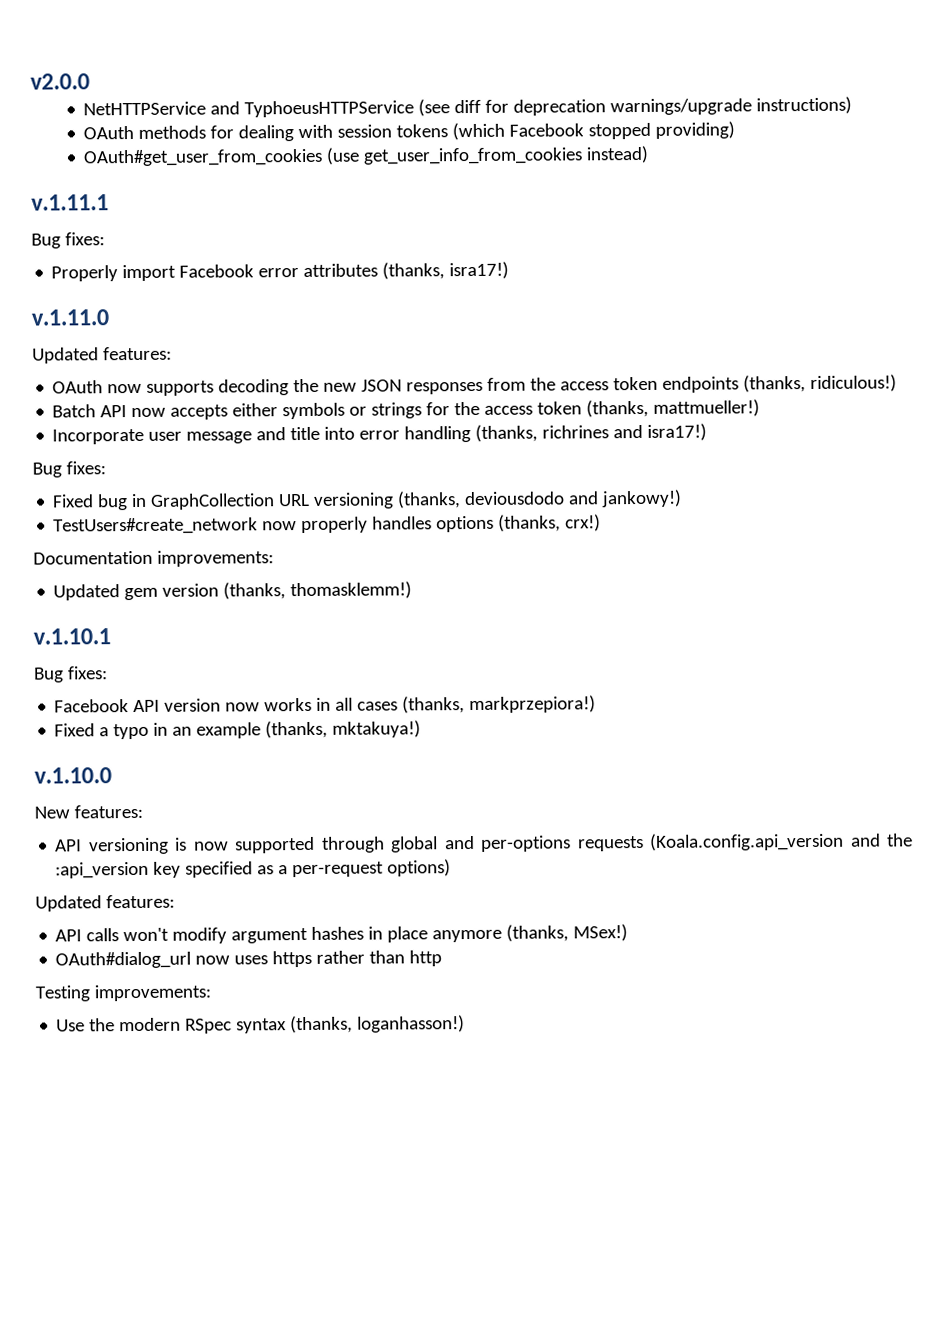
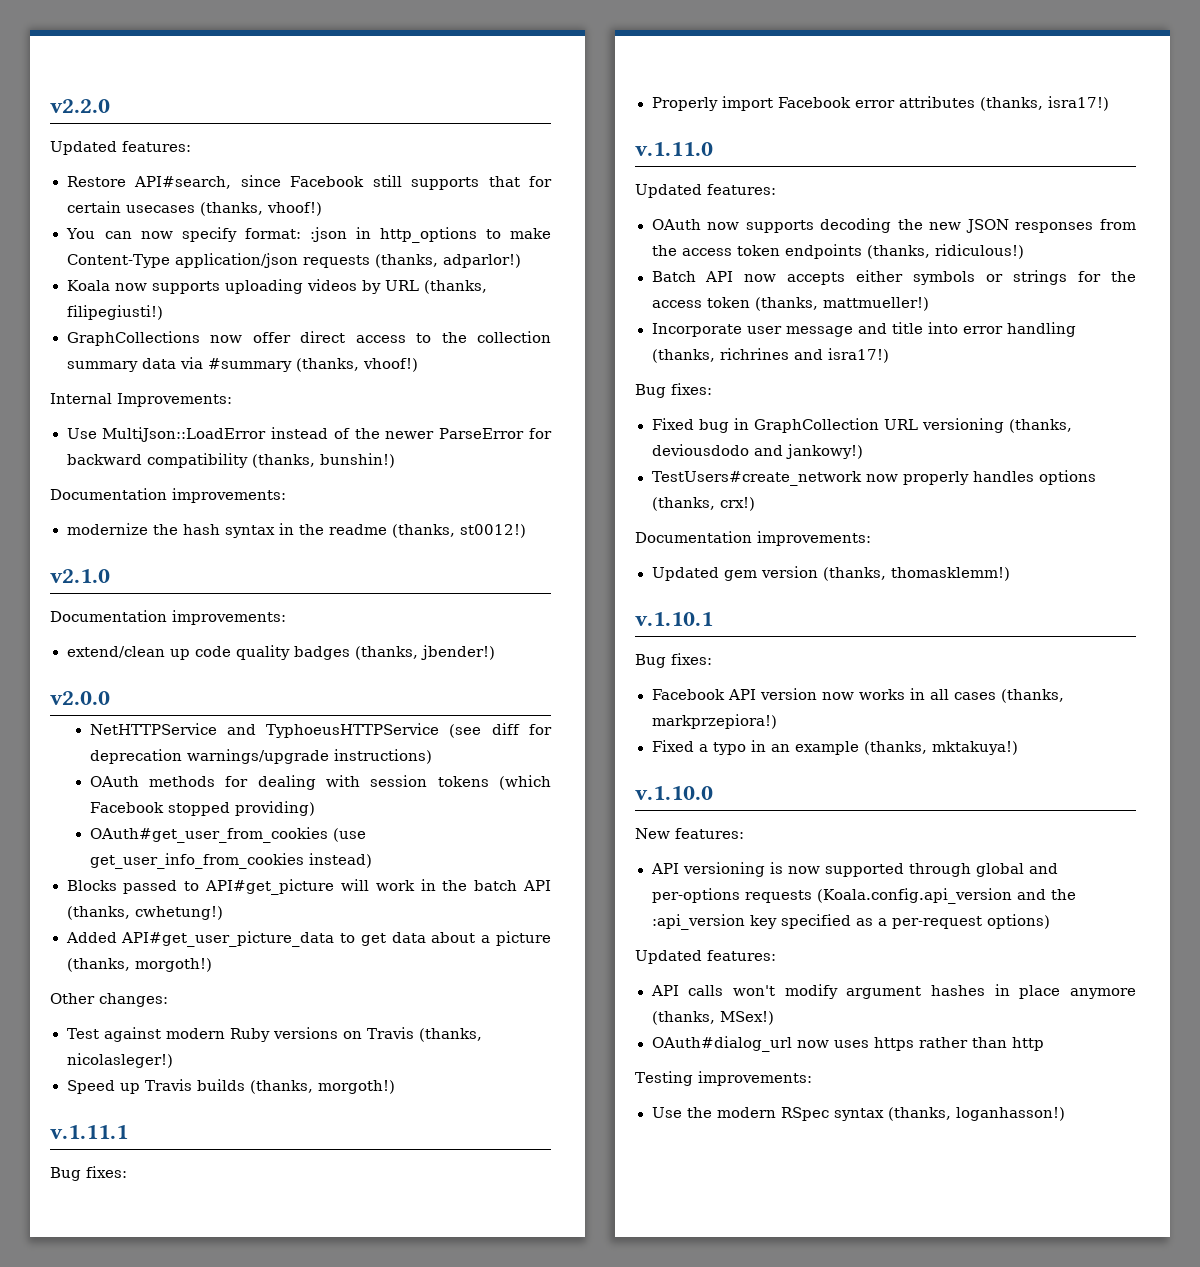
+ v2.2.0
+ Updated features:
+ Restore API#search, since Facebook still supports that for certain usecases (thanks, vhoof!)
+ You can now specify format: :json in http_options to make Content-Type application/json requests (thanks, adparlor!)
+ Koala now supports uploading videos by URL (thanks, filipegiusti!)
+ GraphCollections now offer direct access to the collection summary data via #summary (thanks, vhoof!)
+ Internal Improvements:
+ Use MultiJson::LoadError instead of the newer ParseError for backward compatibility (thanks, bunshin!)
+ Documentation improvements:
+ modernize the hash syntax in the readme (thanks, st0012!)
+ v2.1.0
+ Documentation improvements:
+ extend/clean up code quality badges (thanks, jbender!)
+ Blocks passed to API#get_picture will work in the batch API (thanks, cwhetung!)
+ Added API#get_user_picture_data to get data about a picture (thanks, morgoth!)
+ Other changes:
+ Test against modern Ruby versions on Travis (thanks, nicolasleger!)
+ Speed up Travis builds (thanks, morgoth!)

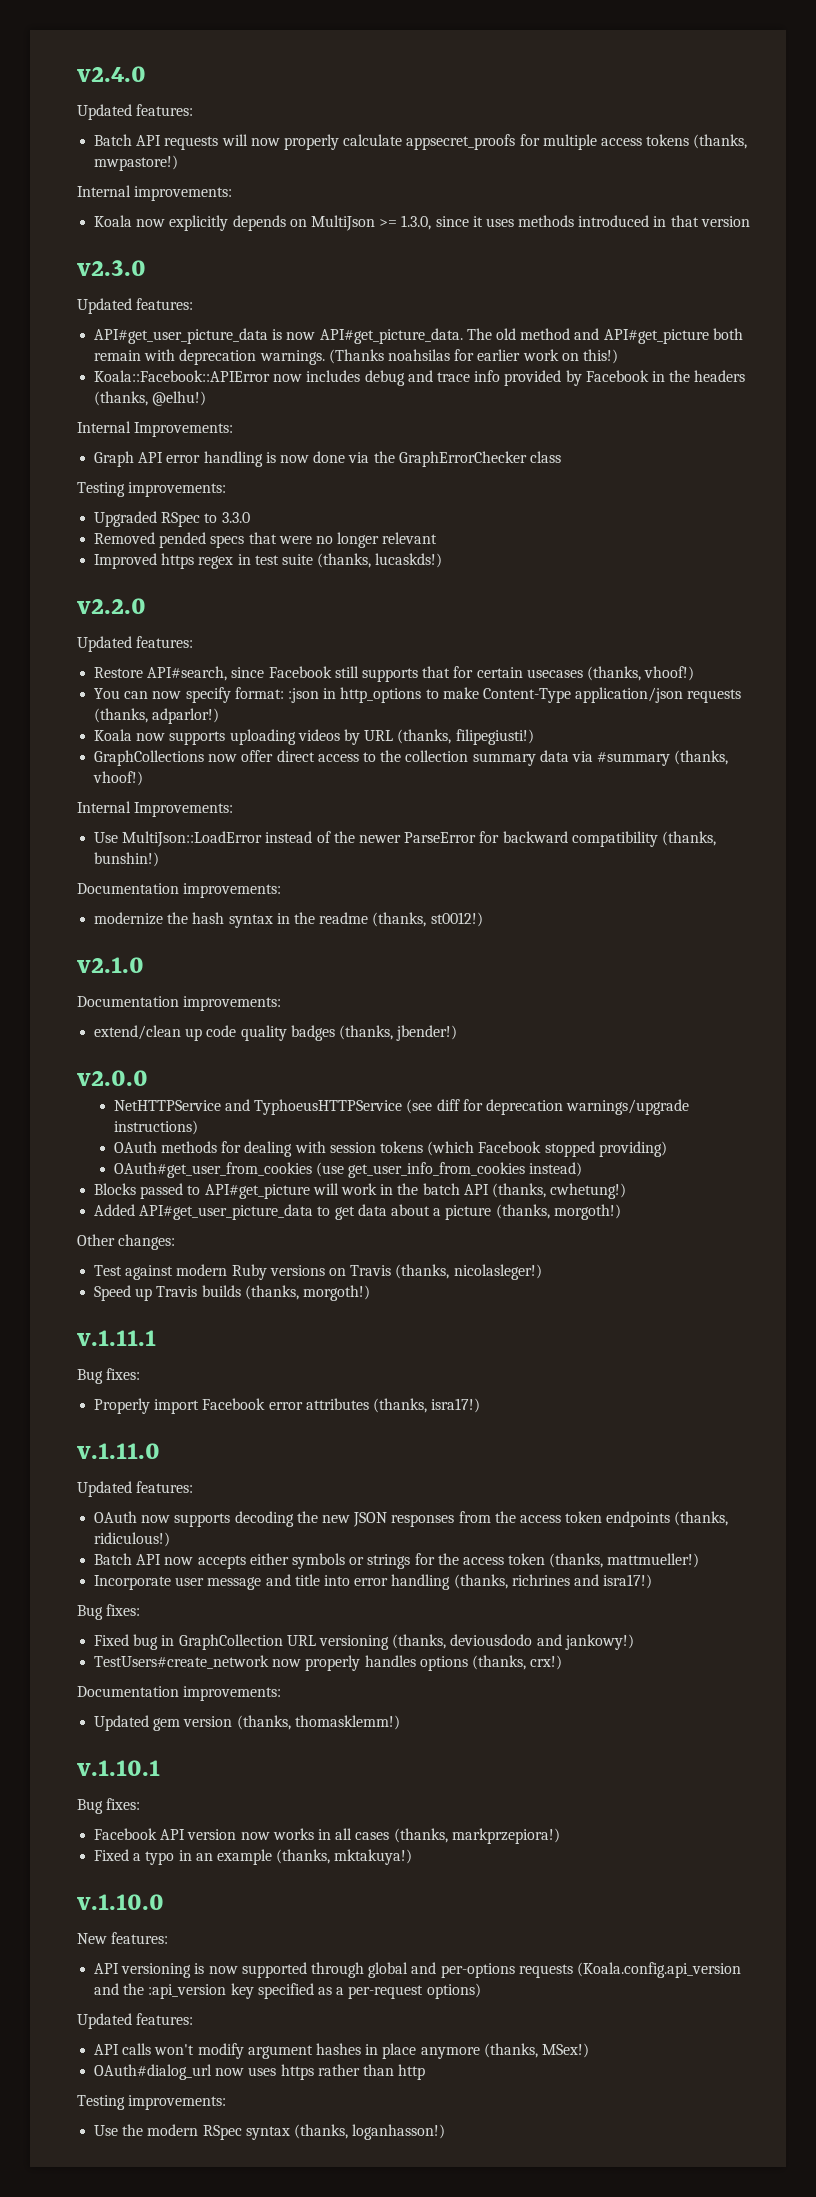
+ v2.4.0
+ Updated features:
+ Batch API requests will now properly calculate appsecret_proofs for multiple access tokens (thanks, mwpastore!)
+ Internal improvements:
+ Koala now explicitly depends on MultiJson >= 1.3.0, since it uses methods introduced in that version
+ v2.3.0
+ Updated features:
+ API#get_user_picture_data is now API#get_picture_data. The old method and API#get_picture both remain with deprecation warnings. (Thanks noahsilas for earlier work on this!)
+ Koala::Facebook::APIError now includes debug and trace info provided by Facebook in the headers (thanks, @elhu!)
+ Internal Improvements:
+ Graph API error handling is now done via the GraphErrorChecker class
+ Testing improvements:
+ Upgraded RSpec to 3.3.0
+ Removed pended specs that were no longer relevant
+ Improved https regex in test suite (thanks, lucaskds!)

